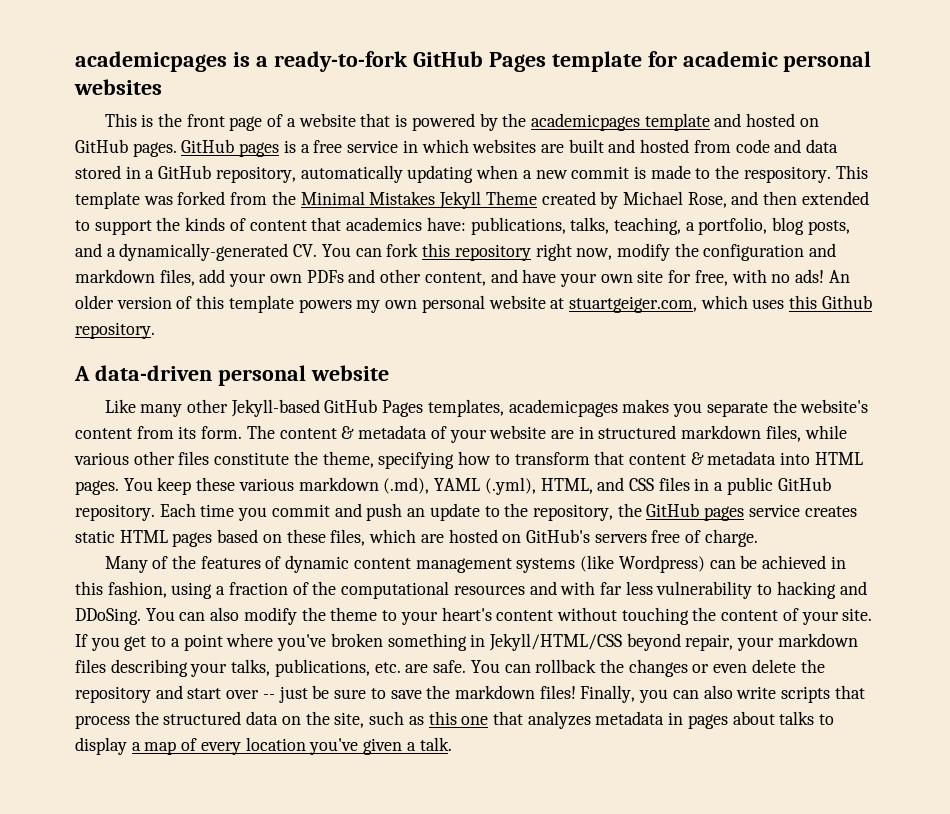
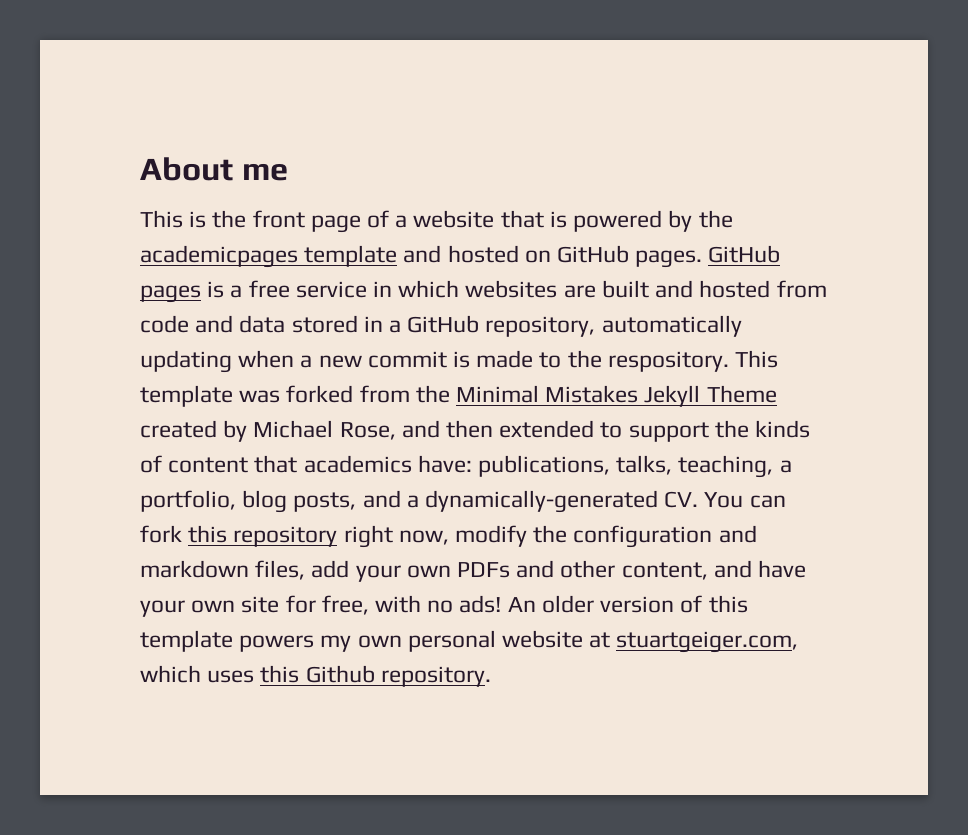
- academicpages is a ready-to-fork GitHub Pages template for academic personal websites
+ About me
- A data-driven personal website
- Like many other Jekyll-based GitHub Pages templates, academicpages makes you separate the website's content from its form. The content & metadata of your website are in structured markdown files, while various other files constitute the theme, specifying how to transform that content & metadata into HTML pages. You keep these various markdown (.md), YAML (.yml), HTML, and CSS files in a public GitHub repository. Each time you commit and push an update to the repository, the GitHub pages service creates static HTML pages based on these files, which are hosted on GitHub's servers free of charge.
- Many of the features of dynamic content management systems (like Wordpress) can be achieved in this fashion, using a fraction of the computational resources and with far less vulnerability to hacking and DDoSing. You can also modify the theme to your heart's content without touching the content of your site. If you get to a point where you've broken something in Jekyll/HTML/CSS beyond repair, your markdown files describing your talks, publications, etc. are safe. You can rollback the changes or even delete the repository and start over -- just be sure to save the markdown files! Finally, you can also write scripts that process the structured data on the site, such as this one that analyzes metadata in pages about talks to display a map of every location you've given a talk.

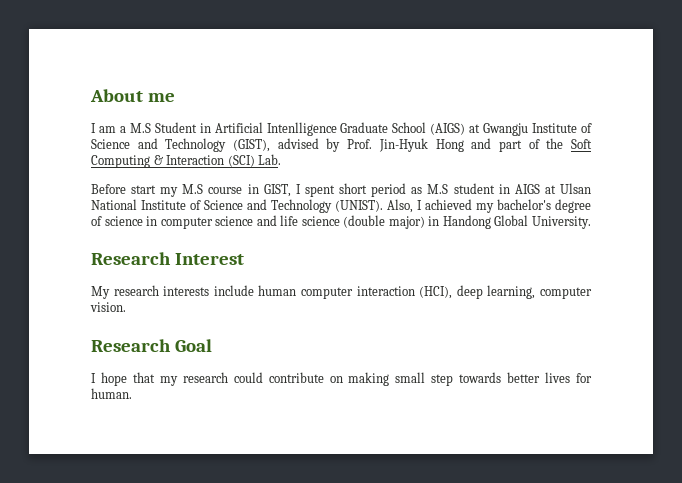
- This is the front page of a website that is powered by the academicpages template and hosted on GitHub pages. GitHub pages is a free service in which websites are built and hosted from code and data stored in a GitHub repository, automatically updating when a new commit is made to the respository. This template was forked from the Minimal Mistakes Jekyll Theme created by Michael Rose, and then extended to support the kinds of content that academics have: publications, talks, teaching, a portfolio, blog posts, and a dynamically-generated CV. You can fork this repository right now, modify the configuration and markdown files, add your own PDFs and other content, and have your own site for free, with no ads! An older version of this template powers my own personal website at stuartgeiger.com, which uses this Github repository.
+ I am a M.S Student in Artificial Intenlligence Graduate School (AIGS) at Gwangju Institute of Science and Technology (GIST), advised by Prof. Jin-Hyuk Hong and part of the Soft Computing & Interaction (SCI) Lab.
+ Before start my M.S course in GIST, I spent short period as M.S student in AIGS at Ulsan National Institute of Science and Technology (UNIST). Also, I achieved my bachelor's degree of science in computer science and life science (double major) in Handong Global University.
+ Research Interest
+ My research interests include human computer interaction (HCI), deep learning, computer vision.
+ Research Goal
+ I hope that my research could contribute on making small step towards better lives for human.

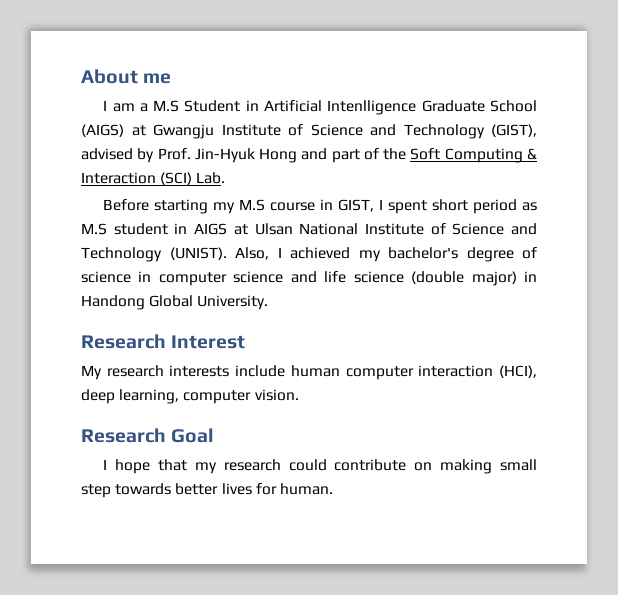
- Before start my M.S course in GIST, I spent short period as M.S student in AIGS at Ulsan National Institute of Science and Technology (UNIST).
+ Before starting my M.S course in GIST, I spent short period as M.S student in AIGS at Ulsan National Institute of Science and Technology (UNIST).

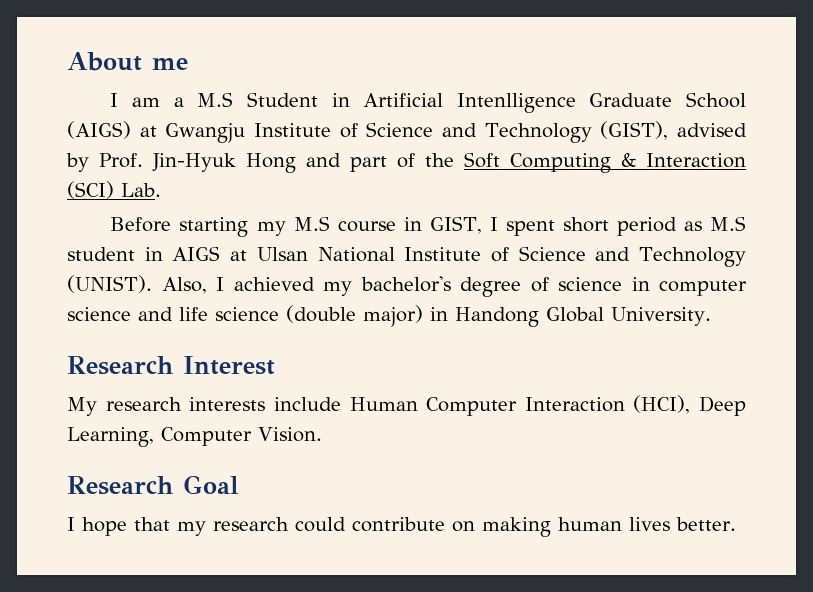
- My research interests include human computer interaction (HCI), deep learning, computer vision.
+ My research interests include Human Computer Interaction (HCI), Deep Learning, Computer Vision.
- I hope that my research could contribute on making small step towards better lives for human.
+ I hope that my research could contribute on making human lives better.

